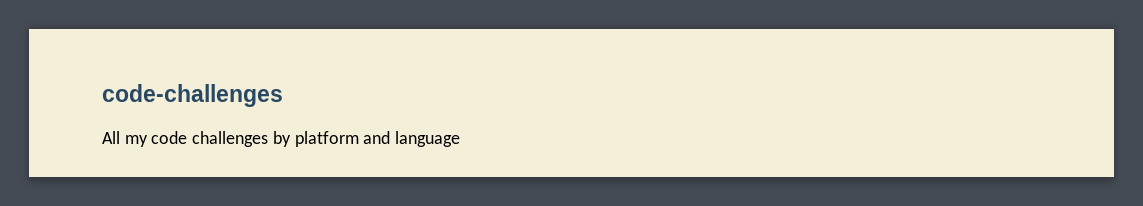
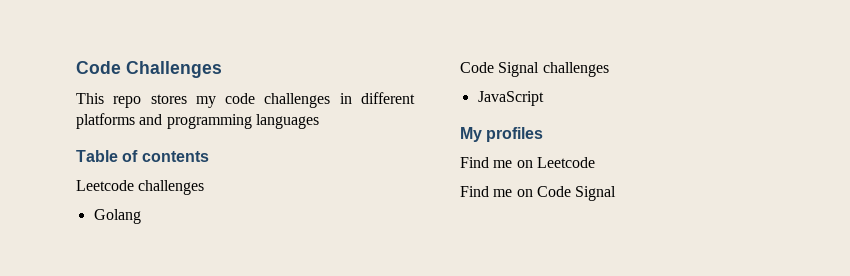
- code-challenges
- All my code challenges by platform and language
+ Code Challenges
+ This repo stores my code challenges in different platforms and programming languages
+ Table of contents
+ Leetcode challenges
+ Golang
+ Code Signal challenges
+ JavaScript
+ My profiles
+ Find me on Leetcode
+ Find me on Code Signal

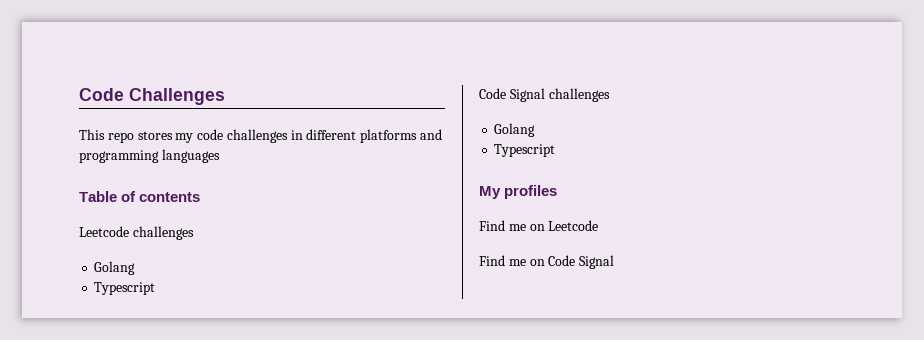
  Leetcode challenges
  Golang
+ Typescript
  Code Signal challenges
- JavaScript
+ Golang
+ Typescript

